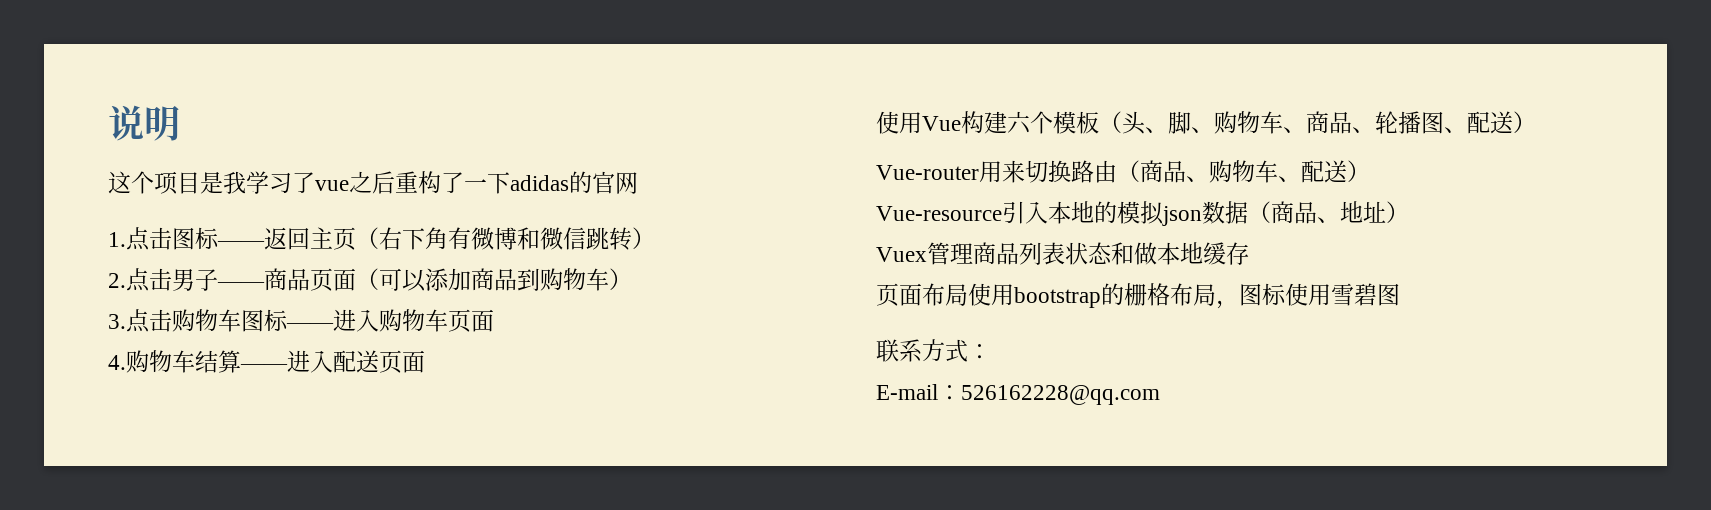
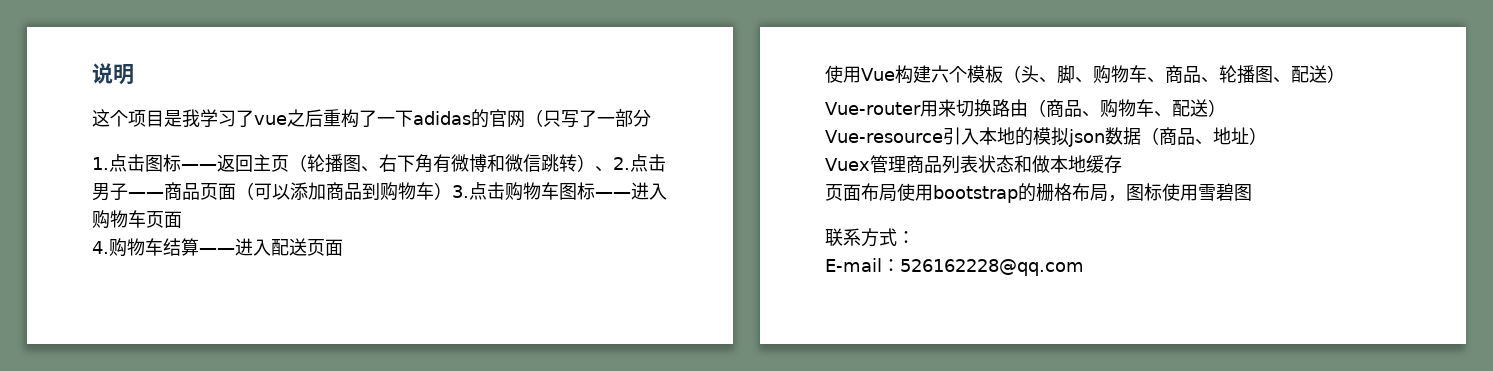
- 这个项目是我学习了vue之后重构了一下adidas的官网
+ 这个项目是我学习了vue之后重构了一下adidas的官网（只写了一部分
- 1.点击图标——返回主页（右下角有微博和微信跳转）
- 2.点击男子——商品页面（可以添加商品到购物车）
- 3.点击购物车图标——进入购物车页面
+ 1.点击图标——返回主页（轮播图、右下角有微博和微信跳转）、2.点击男子——商品页面（可以添加商品到购物车）3.点击购物车图标——进入购物车页面

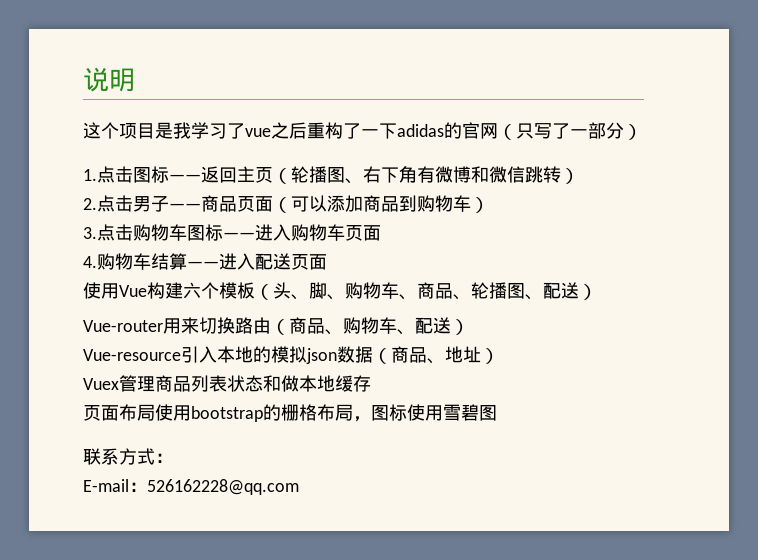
- 这个项目是我学习了vue之后重构了一下adidas的官网（只写了一部分
+ 这个项目是我学习了vue之后重构了一下adidas的官网（只写了一部分）
- 1.点击图标——返回主页（轮播图、右下角有微博和微信跳转）、2.点击男子——商品页面（可以添加商品到购物车）3.点击购物车图标——进入购物车页面
+ 1.点击图标——返回主页（轮播图、右下角有微博和微信跳转）
+ 2.点击男子——商品页面（可以添加商品到购物车）
+ 3.点击购物车图标——进入购物车页面

